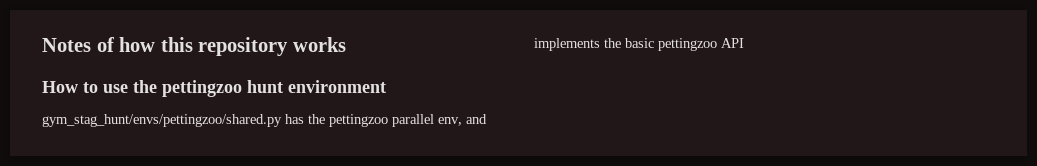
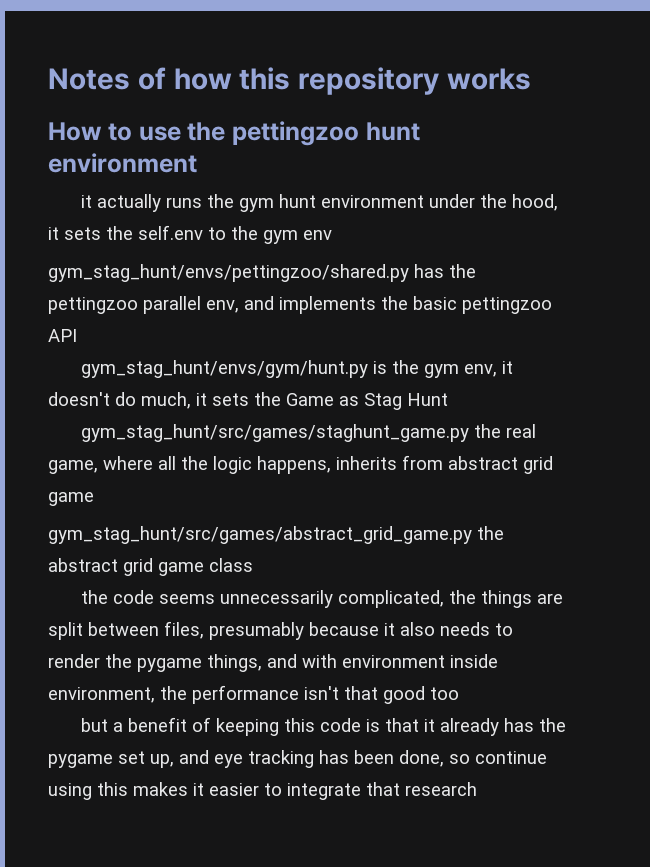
+ it actually runs the gym hunt environment under the hood, it sets the self.env to the gym env
+ gym_stag_hunt/envs/gym/hunt.py is the gym env, it doesn't do much, it sets the Game as Stag Hunt
+ gym_stag_hunt/src/games/staghunt_game.py the real game, where all the logic happens, inherits from abstract grid game
+ gym_stag_hunt/src/games/abstract_grid_game.py the abstract grid game class
+ the code seems unnecessarily complicated, the things are split between files, presumably because it also needs to render the pygame things, and with environment inside environment, the performance isn't that good too
+ but a benefit of keeping this code is that it already has the pygame set up, and eye tracking has been done, so continue using this makes it easier to integrate that research

